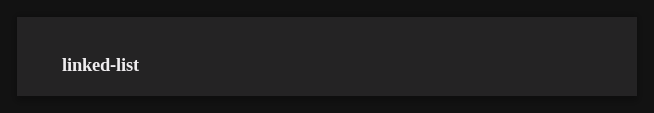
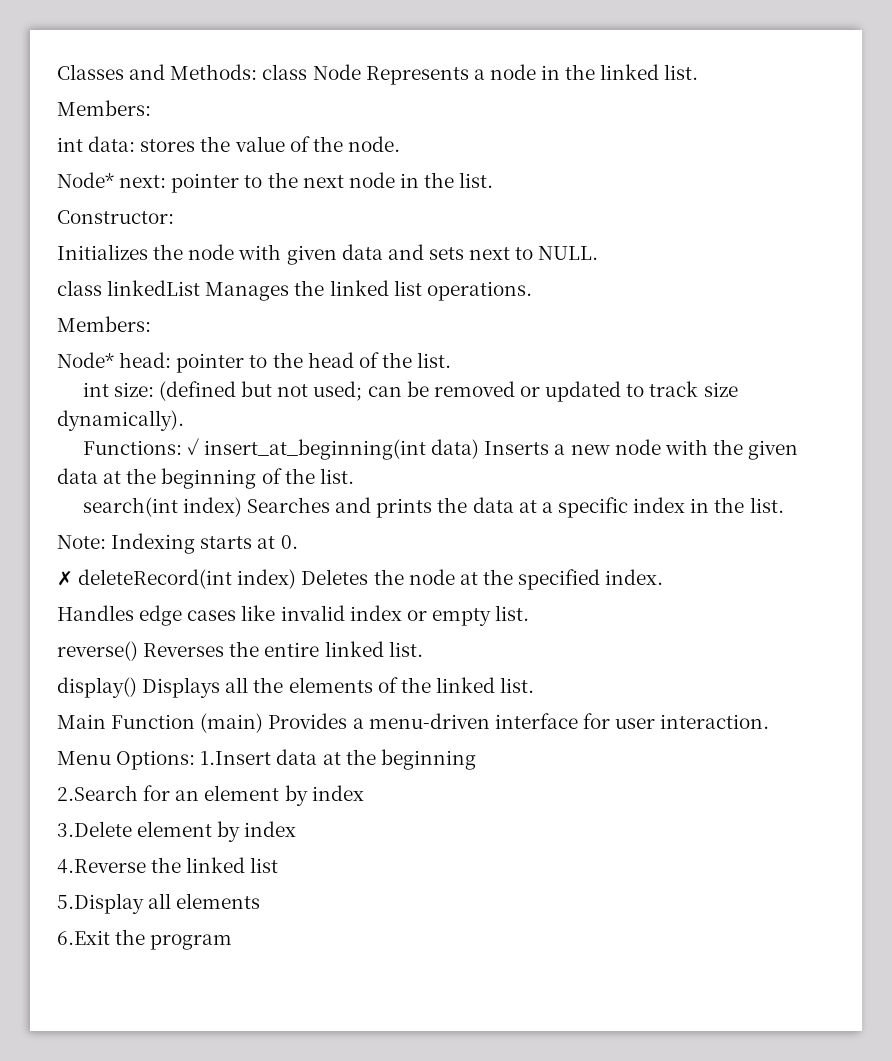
- linked-list
+ Classes and Methods: class Node Represents a node in the linked list.
+ Members:
+ int data: stores the value of the node.
+ Node* next: pointer to the next node in the list.
+ Constructor:
+ Initializes the node with given data and sets next to NULL.
+ class linkedList Manages the linked list operations.
+ Members:
+ Node* head: pointer to the head of the list.
+ int size: (defined but not used; can be removed or updated to track size dynamically).
+ Functions: ✓ insert_at_beginning(int data) Inserts a new node with the given data at the beginning of the list.
+ search(int index) Searches and prints the data at a specific index in the list.
+ Note: Indexing starts at 0.
+ ✗ deleteRecord(int index) Deletes the node at the specified index.
+ Handles edge cases like invalid index or empty list.
+ reverse() Reverses the entire linked list.
+ display() Displays all the elements of the linked list.
+ Main Function (main) Provides a menu-driven interface for user interaction.
+ Menu Options: 1.Insert data at the beginning
+ 2.Search for an element by index
+ 3.Delete element by index
+ 4.Reverse the linked list
+ 5.Display all elements
+ 6.Exit the program

